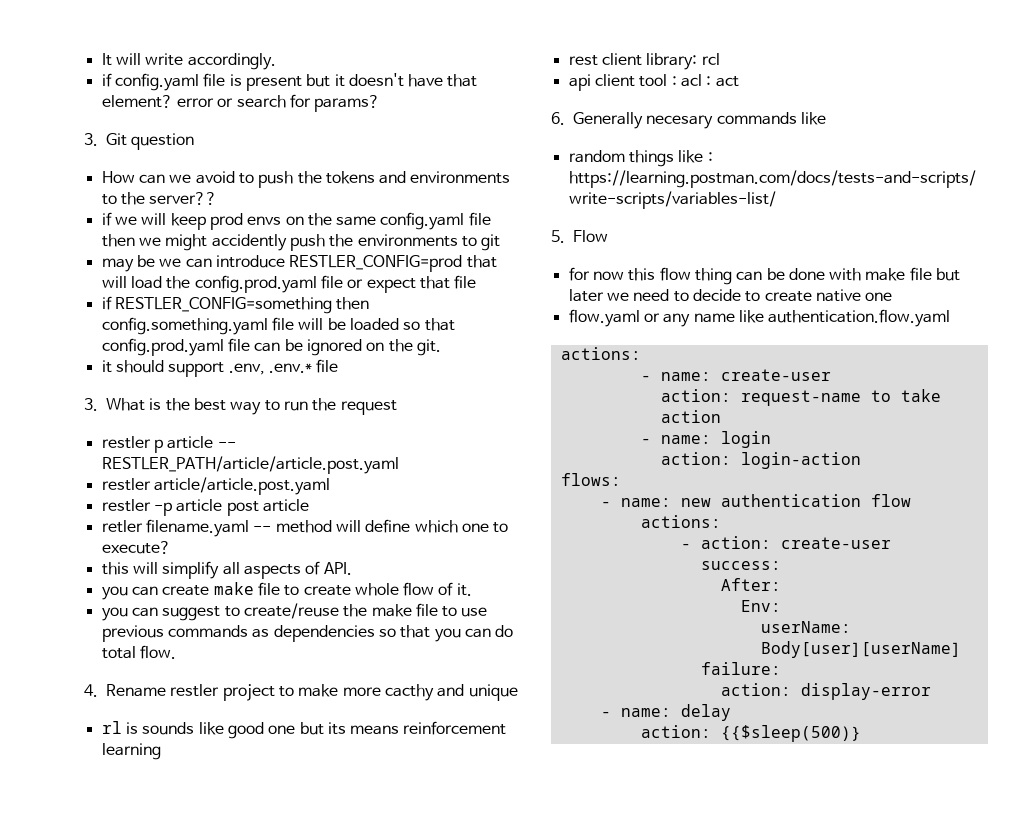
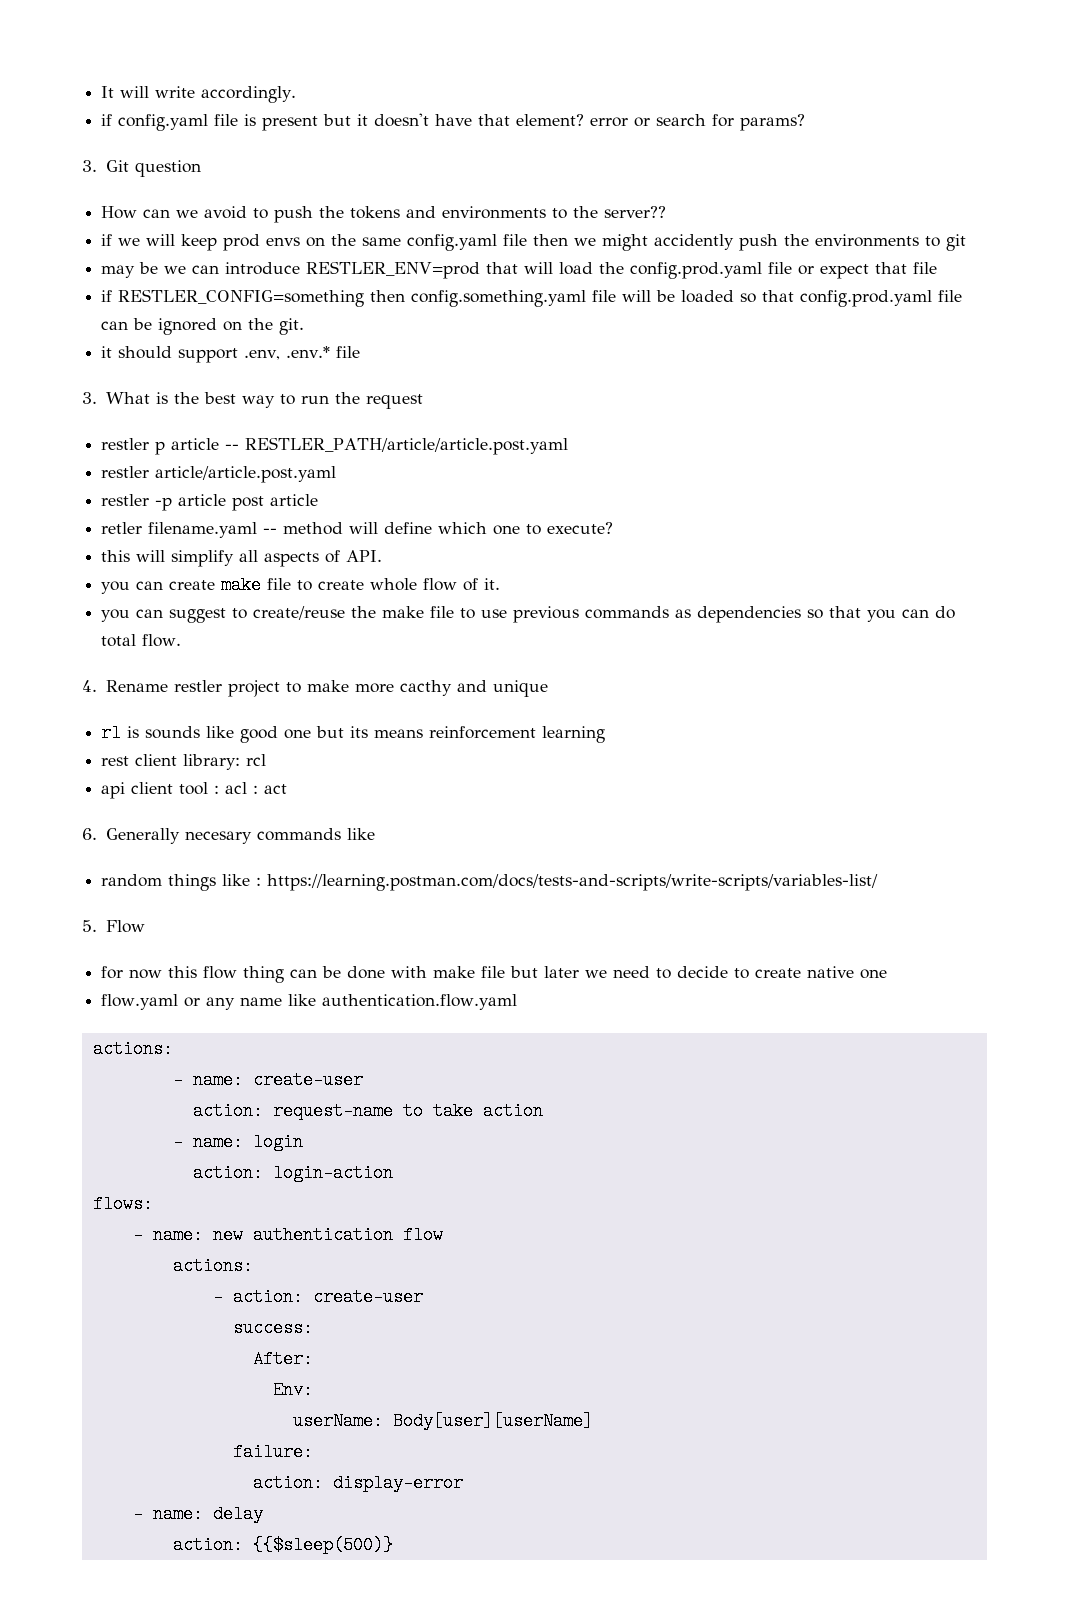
- may be we can introduce RESTLER_CONFIG=prod that will load the config.prod.yaml file or expect that file
+ may be we can introduce RESTLER_ENV=prod that will load the config.prod.yaml file or expect that file

